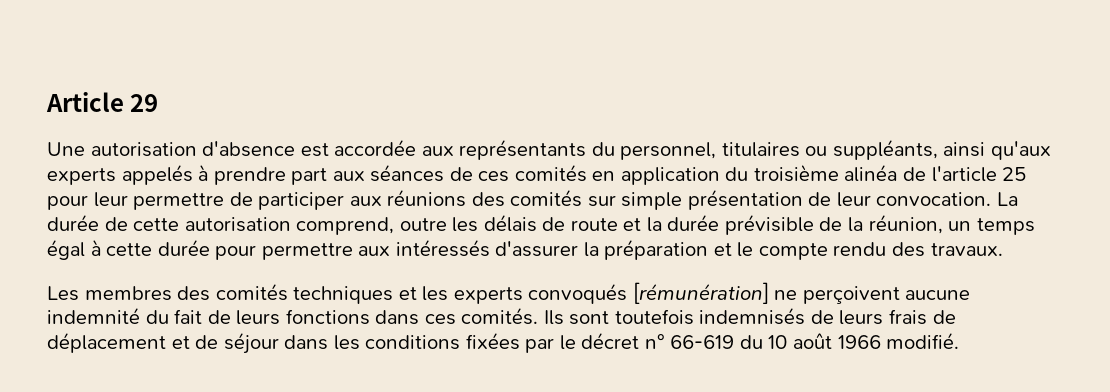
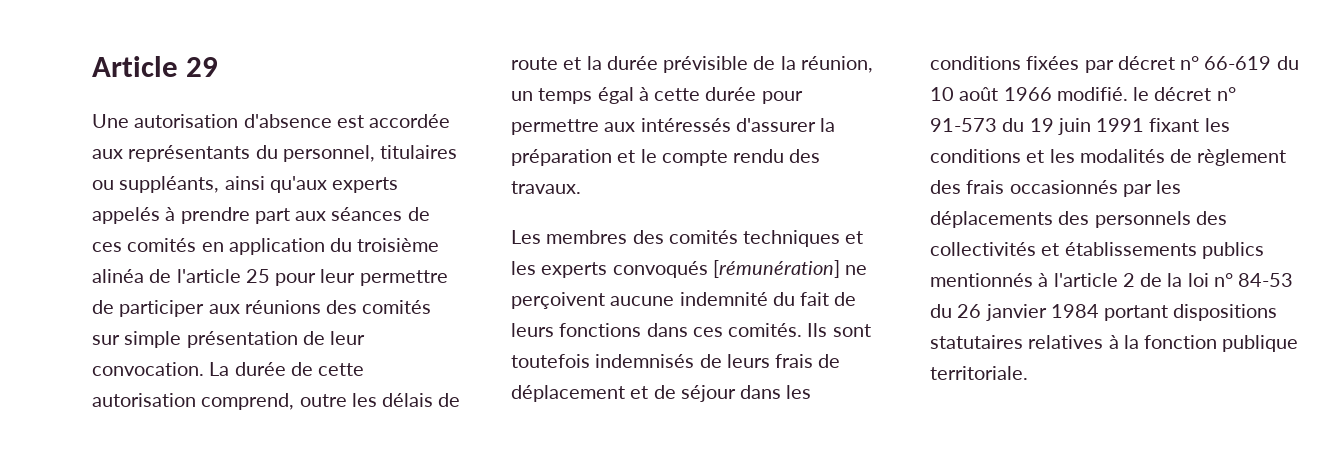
- Ils sont toutefois indemnisés de leurs frais de déplacement et de séjour dans les conditions fixées par le décret n° 66-619 du 10 août 1966 modifié.
+ Ils sont toutefois indemnisés de leurs frais de déplacement et de séjour dans les conditions fixées par décret n° 66-619 du 10 août 1966 modifié. le décret n° 91-573 du 19 juin 1991 fixant les conditions et les modalités de règlement des frais occasionnés par les déplacements des personnels des collectivités et établissements publics mentionnés à l'article 2 de la loi n° 84-53 du 26 janvier 1984 portant dispositions statutaires relatives à la fonction publique territoriale.

